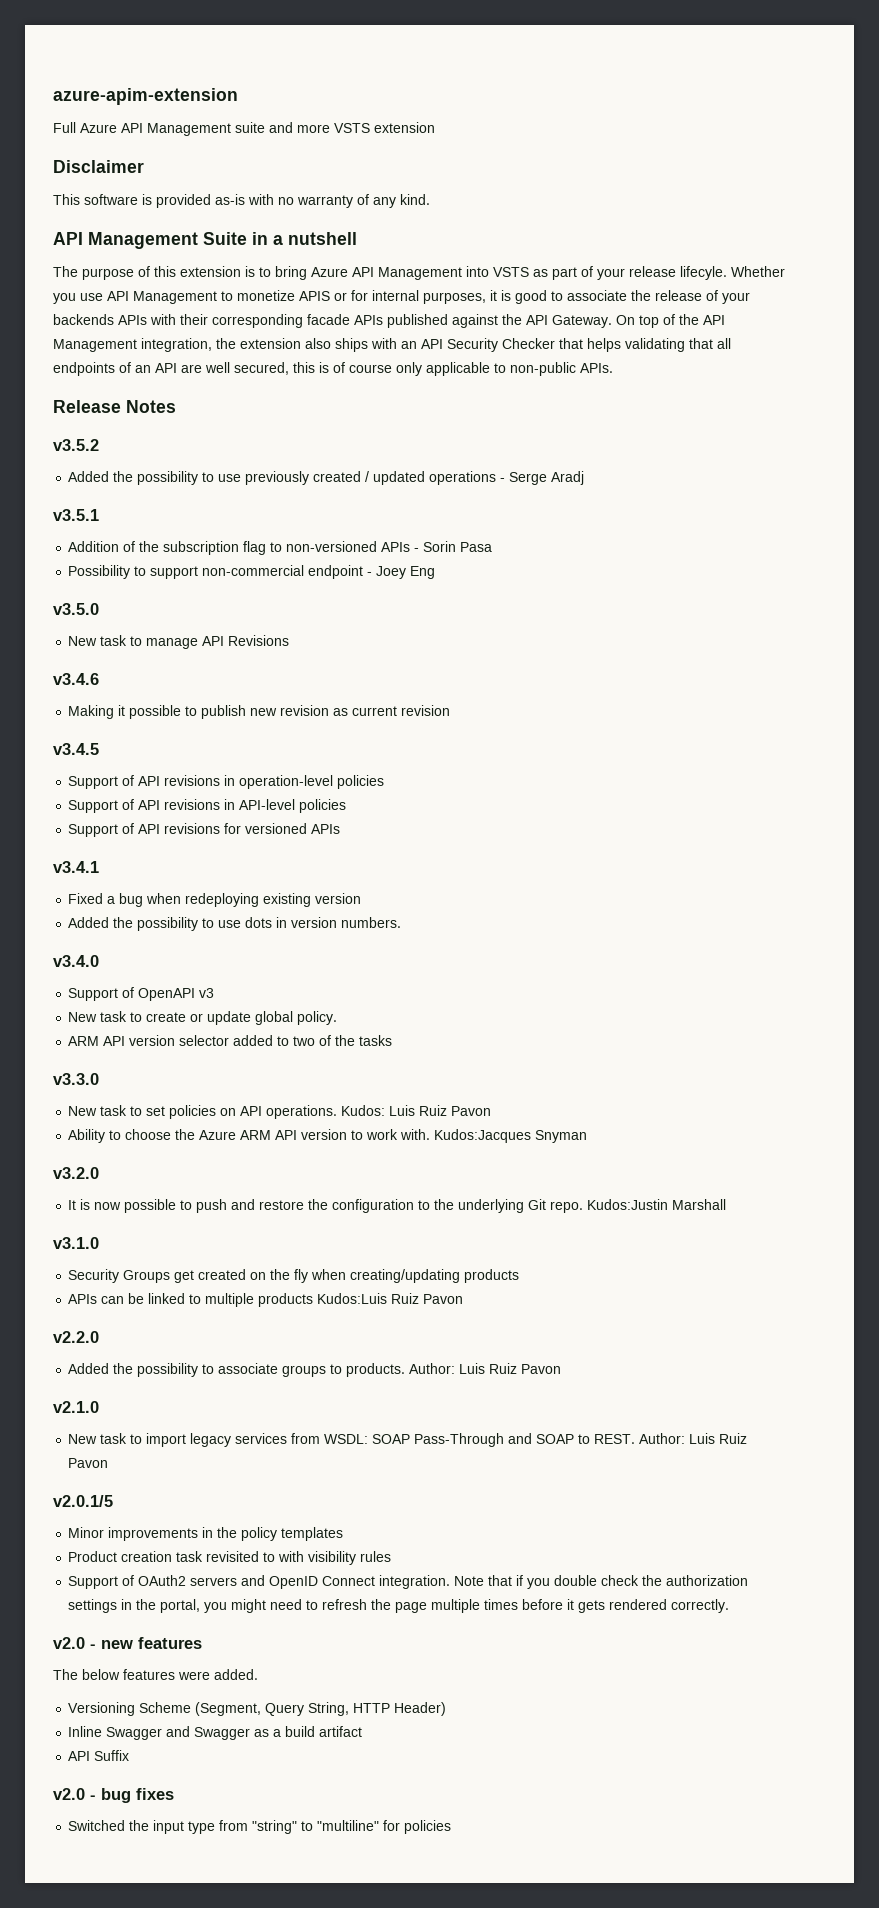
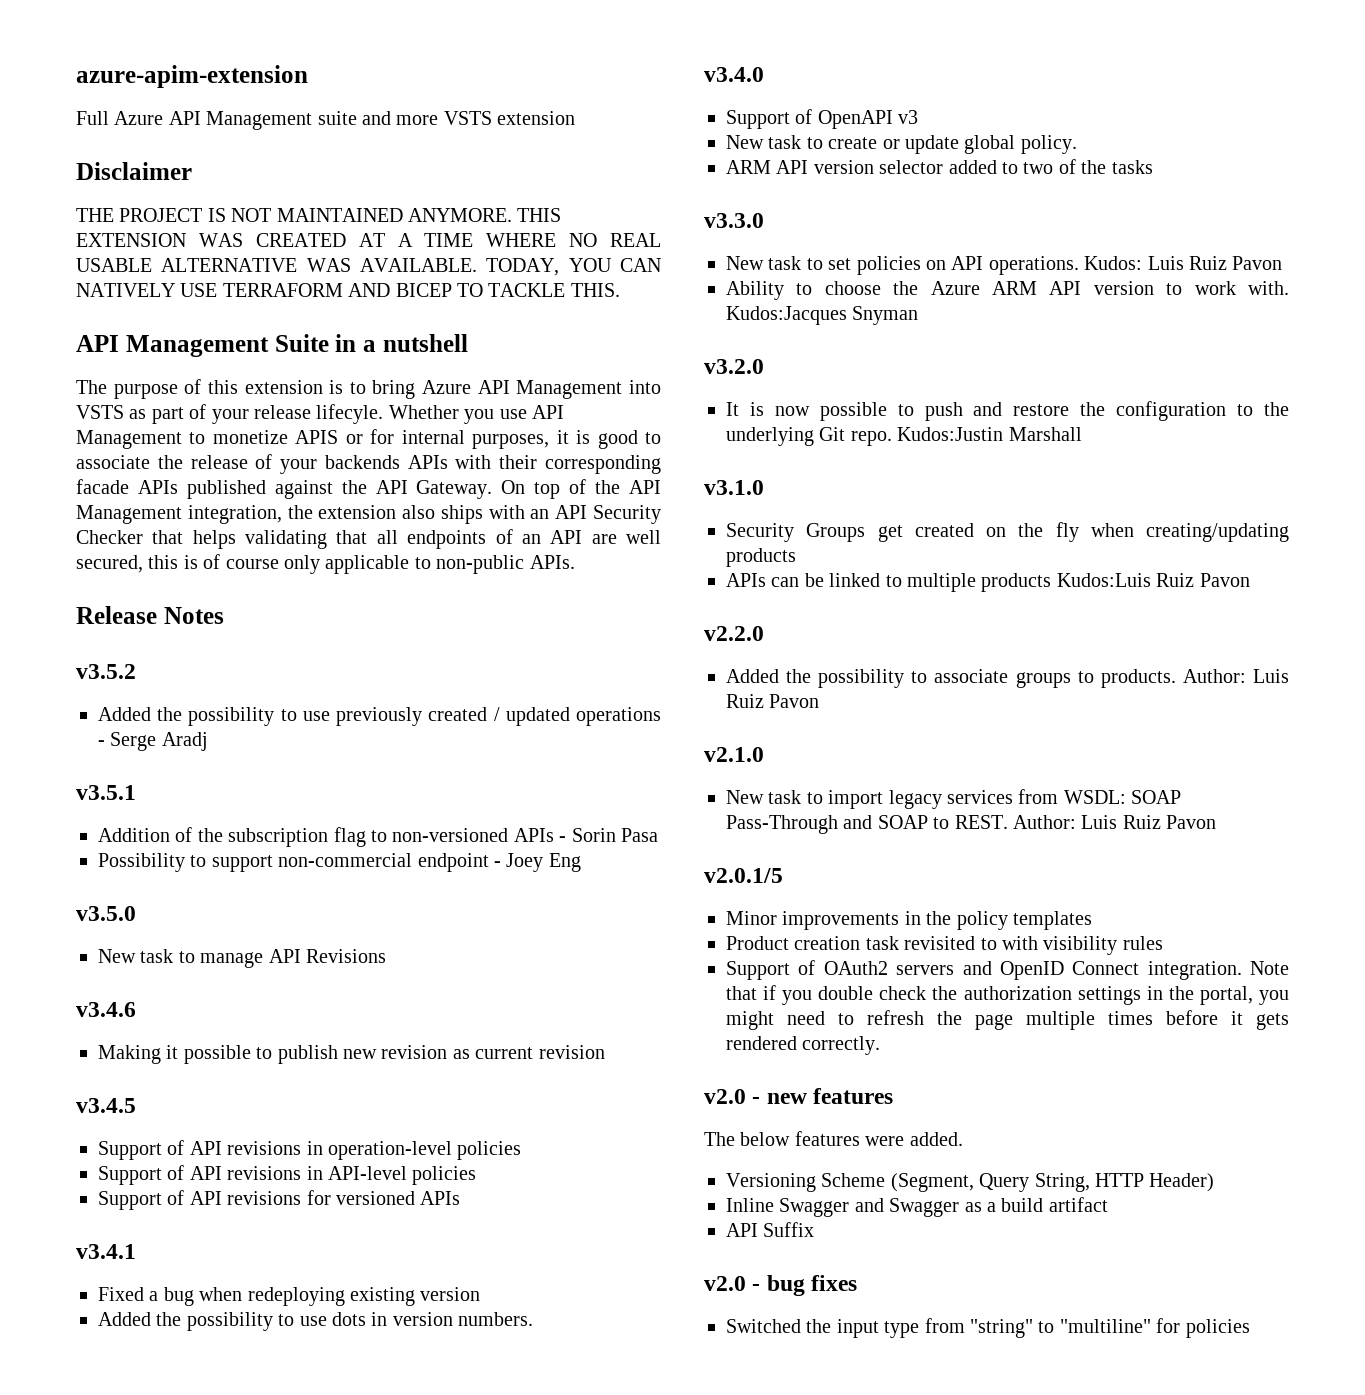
- This software is provided as-is with no warranty of any kind.
+ THE PROJECT IS NOT MAINTAINED ANYMORE. THIS EXTENSION WAS CREATED AT A TIME WHERE NO REAL USABLE ALTERNATIVE WAS AVAILABLE. TODAY, YOU CAN NATIVELY USE TERRAFORM AND BICEP TO TACKLE THIS.

